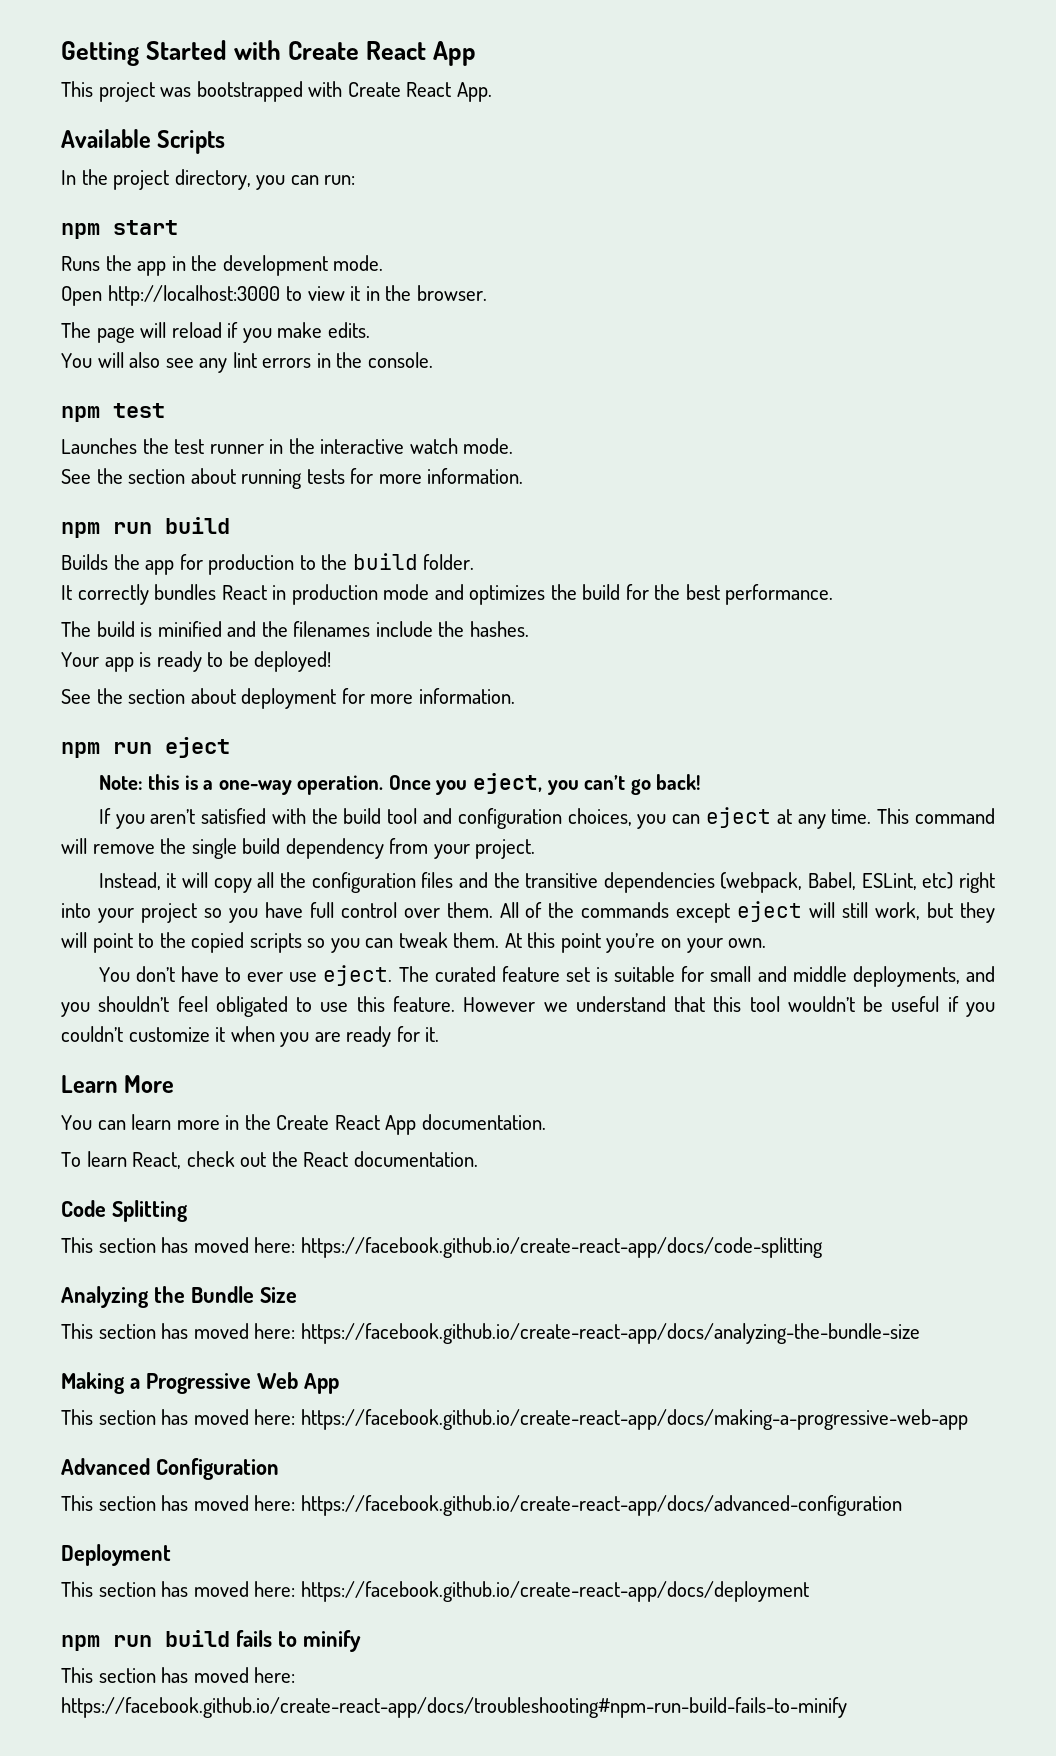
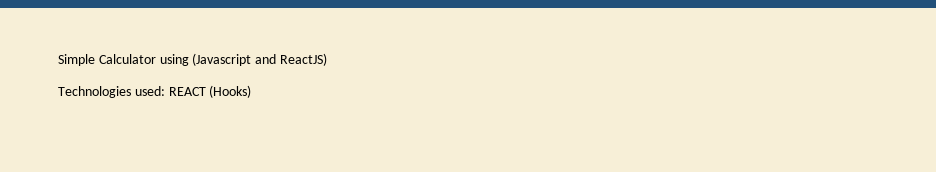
- Getting Started with Create React App
- This project was bootstrapped with Create React App.
- Available Scripts
- In the project directory, you can run:
- npm start
- Runs the app in the development mode.
- Open http://localhost:3000 to view it in the browser.
- The page will reload if you make edits.
- You will also see any lint errors in the console.
- npm test
- Launches the test runner in the interactive watch mode.
- See the section about running tests for more information.
- npm run build
- Builds the app for production to the build folder.
- It correctly bundles React in production mode and optimizes the build for the best performance.
- The build is minified and the filenames include the hashes.
- Your app is ready to be deployed!
- See the section about deployment for more information.
- npm run eject
- Note: this is a one-way operation. Once you eject, you can’t go back!
- If you aren’t satisfied with the build tool and configuration choices, you can eject at any time. This command will remove the single build dependency from your project.
- Instead, it will copy all the configuration files and the transitive dependencies (webpack, Babel, ESLint, etc) right into your project so you have full control over them. All of the commands except eject will still work, but they will point to the copied scripts so you can tweak them. At this point you’re on your own.
- You don’t have to ever use eject. The curated feature set is suitable for small and middle deployments, and you shouldn’t feel obligated to use this feature. However we understand that this tool wouldn’t be useful if you couldn’t customize it when you are ready for it.
- Learn More
- You can learn more in the Create React App documentation.
- To learn React, check out the React documentation.
- Code Splitting
- This section has moved here: https://facebook.github.io/create-react-app/docs/code-splitting
- Analyzing the Bundle Size
- This section has moved here: https://facebook.github.io/create-react-app/docs/analyzing-the-bundle-size
- Making a Progressive Web App
- This section has moved here: https://facebook.github.io/create-react-app/docs/making-a-progressive-web-app
- Advanced Configuration
- This section has moved here: https://facebook.github.io/create-react-app/docs/advanced-configuration
- Deployment
- This section has moved here: https://facebook.github.io/create-react-app/docs/deployment
- npm run build fails to minify
- This section has moved here: https://facebook.github.io/create-react-app/docs/troubleshooting#npm-run-build-fails-to-minify
+ Simple Calculator using (Javascript and ReactJS)
+ Technologies used: REACT (Hooks)

